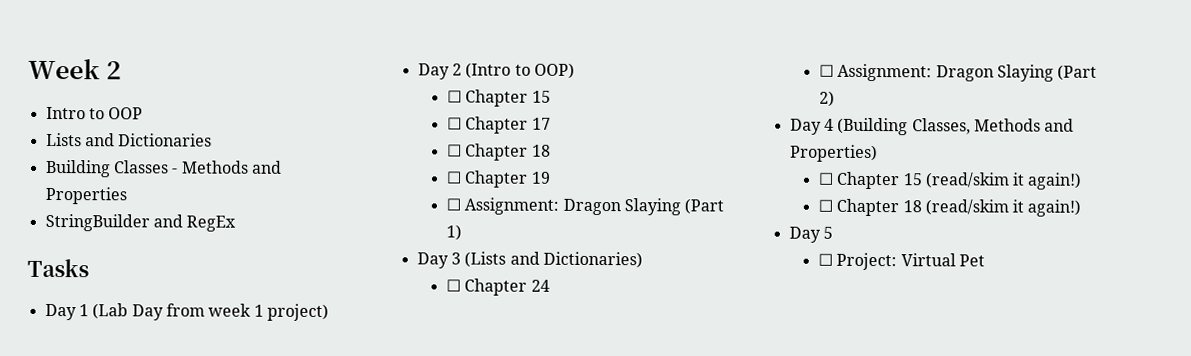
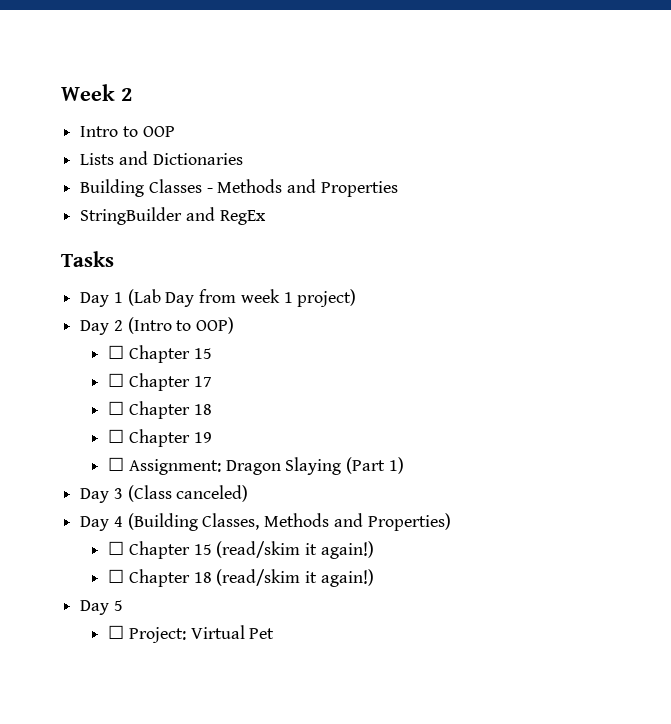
- Day 3 (Lists and Dictionaries)
- ☐ Chapter 24
- ☐ Assignment: Dragon Slaying (Part 2)
+ Day 3 (Class canceled)

